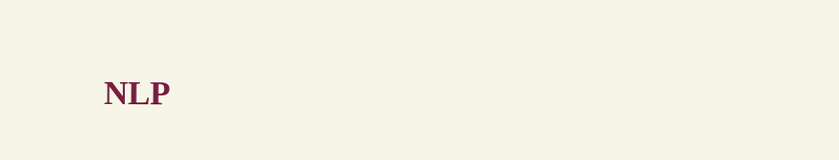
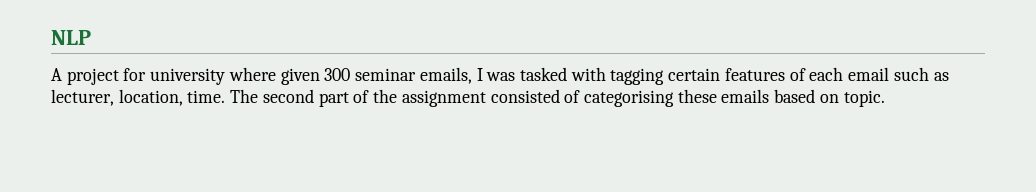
+ A project for university where given 300 seminar emails, I was tasked with tagging certain features of each email such as lecturer, location, time. The second part of the assignment consisted of categorising these emails based on topic.

